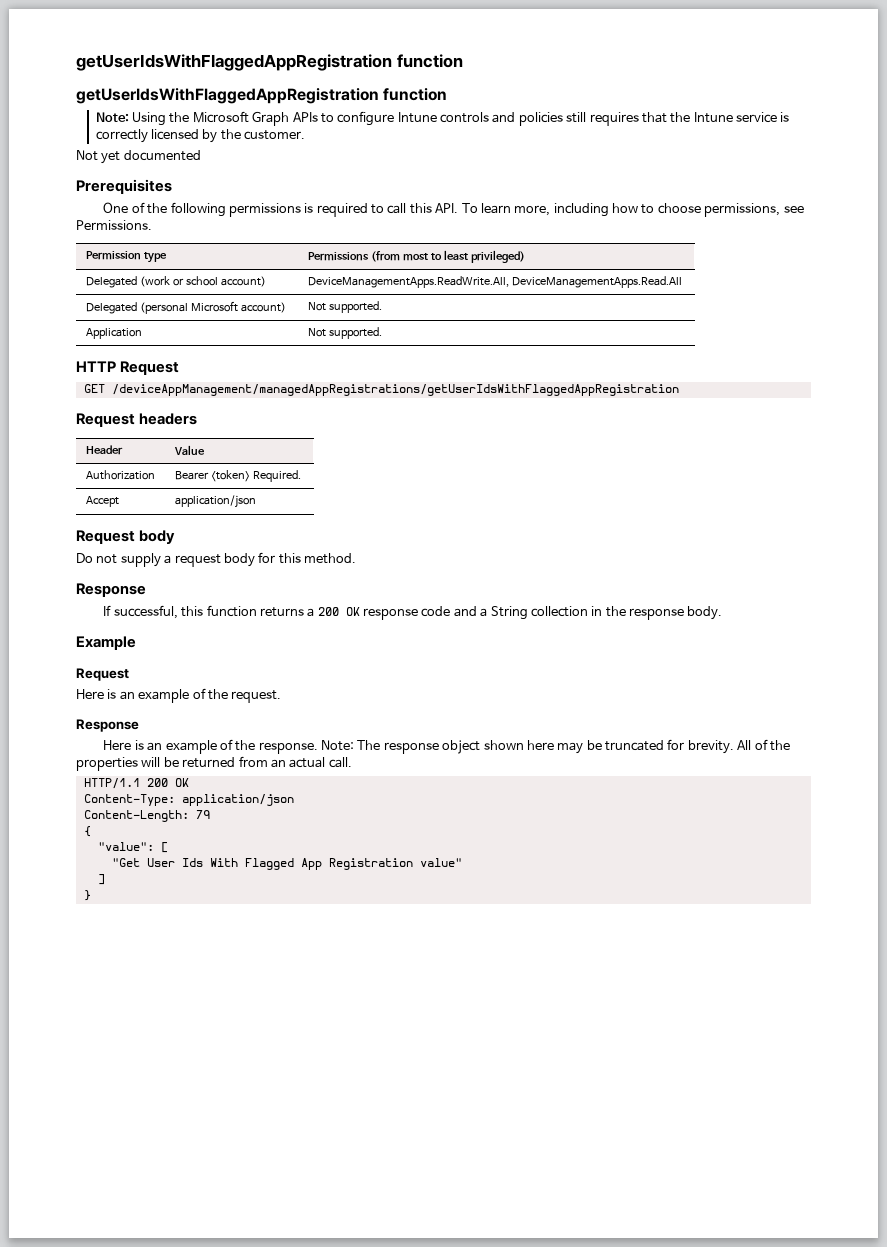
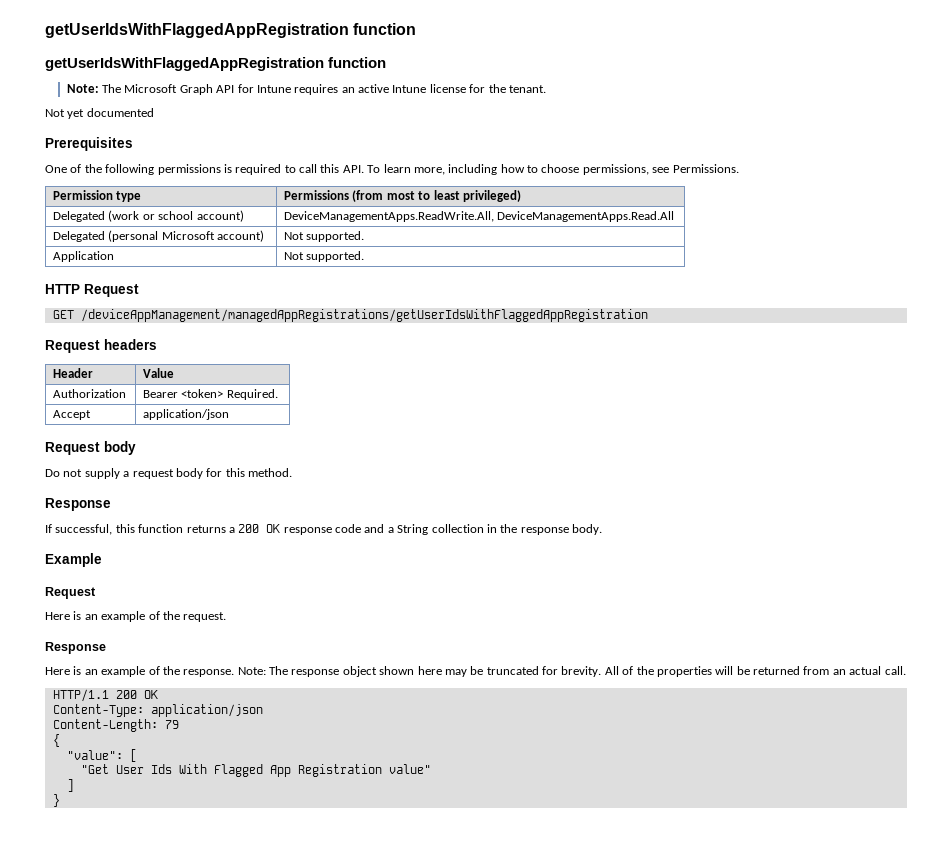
- Note: Using the Microsoft Graph APIs to configure Intune controls and policies still requires that the Intune service is correctly licensed by the customer.
+ Note: The Microsoft Graph API for Intune requires an active Intune license for the tenant.

